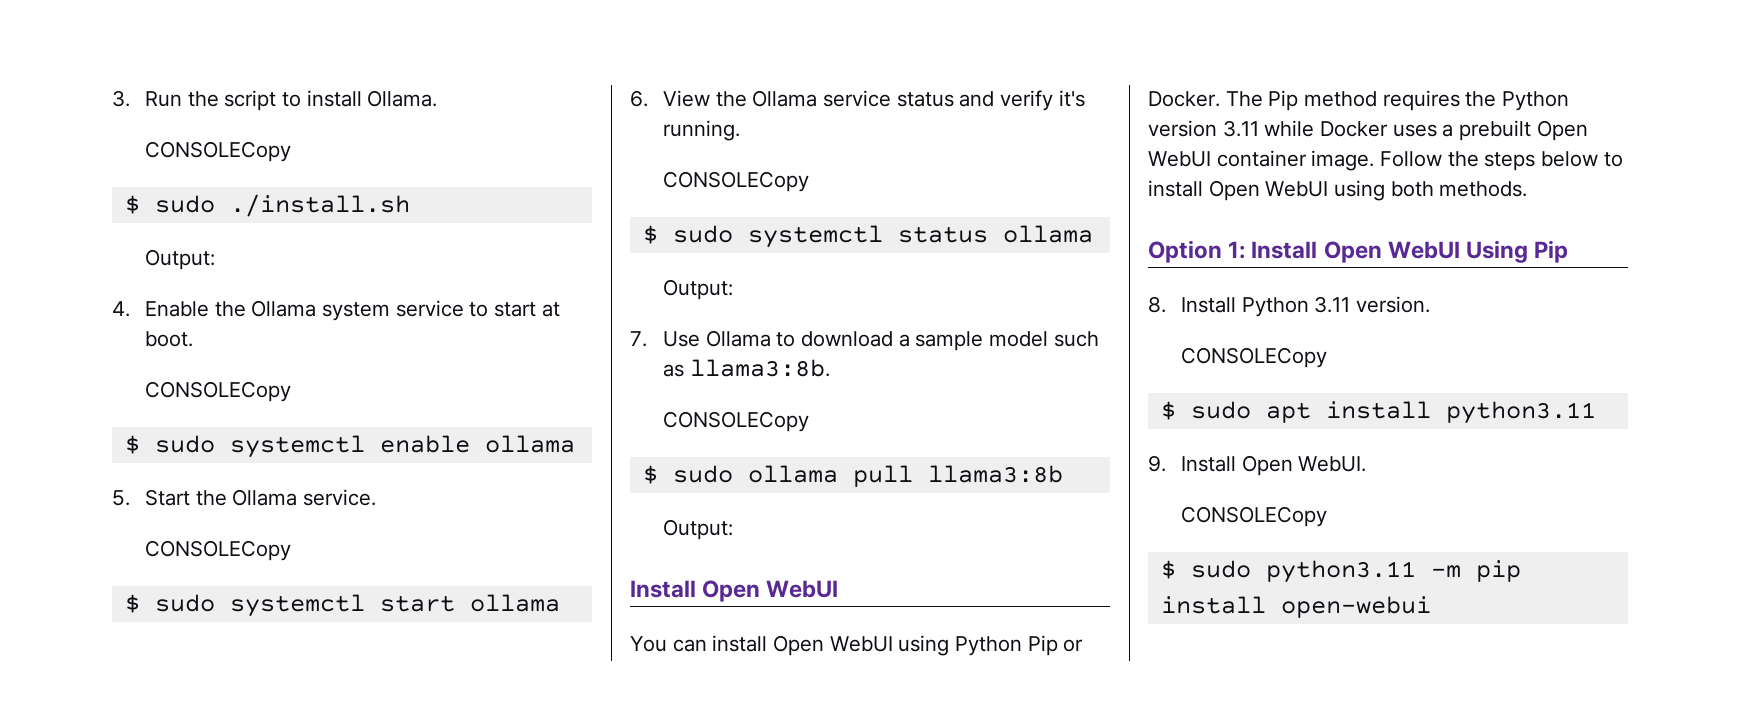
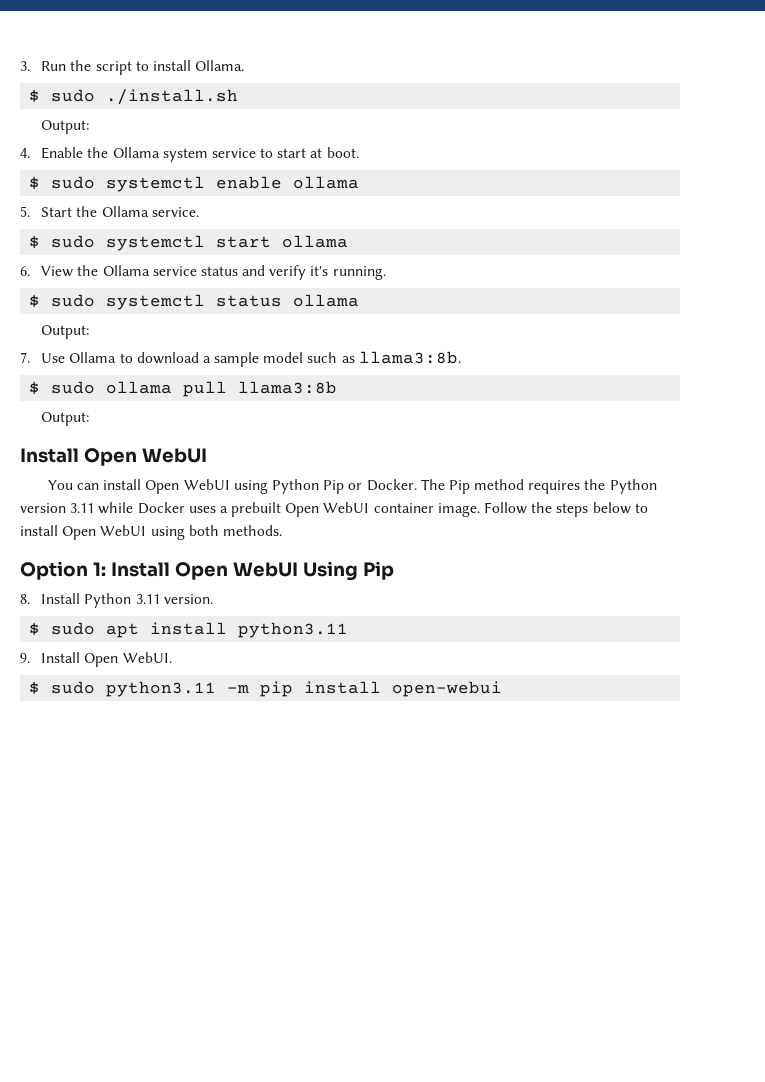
  3. Run the script to install Ollama.
- CONSOLECopy
  4. Enable the Ollama system service to start at boot.
- CONSOLECopy
  5. Start the Ollama service.
- CONSOLECopy
  6. View the Ollama service status and verify it's running.
- CONSOLECopy
  7. Use Ollama to download a sample model such as llama3:8b.
- CONSOLECopy
  8. Install Python 3.11 version.
- CONSOLECopy
  9. Install Open WebUI.
- CONSOLECopy

